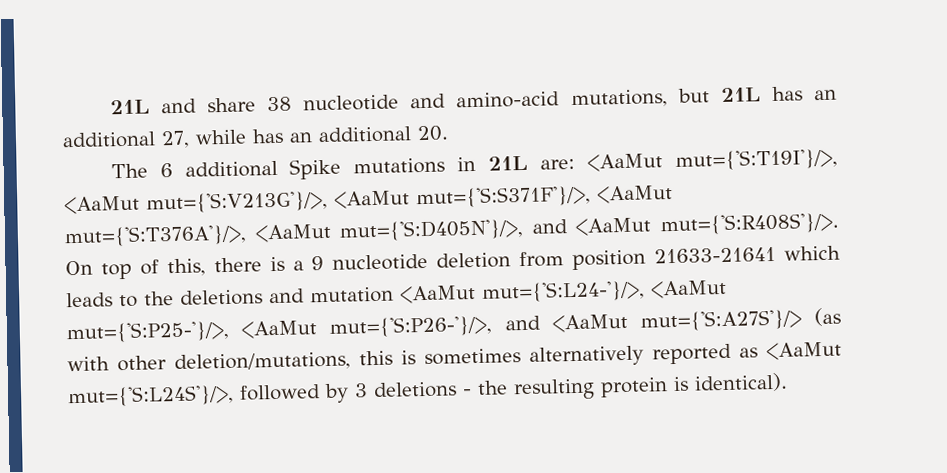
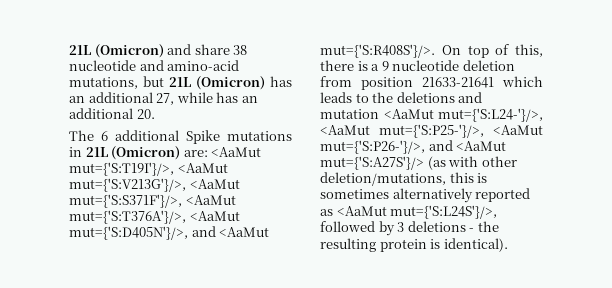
- 21L and share 38 nucleotide and amino-acid mutations, but 21L has an additional 27, while has an additional 20.
+ 21L (Omicron) and share 38 nucleotide and amino-acid mutations, but 21L (Omicron) has an additional 27, while has an additional 20.
- The 6 additional Spike mutations in 21L are: <AaMut mut={'S:T19I'}/>, <AaMut mut={'S:V213G'}/>, <AaMut mut={'S:S371F'}/>, <AaMut mut={'S:T376A'}/>, <AaMut mut={'S:D405N'}/>, and <AaMut mut={'S:R408S'}/>.
+ The 6 additional Spike mutations in 21L (Omicron) are: <AaMut mut={'S:T19I'}/>, <AaMut mut={'S:V213G'}/>, <AaMut mut={'S:S371F'}/>, <AaMut mut={'S:T376A'}/>, <AaMut mut={'S:D405N'}/>, and <AaMut mut={'S:R408S'}/>.

